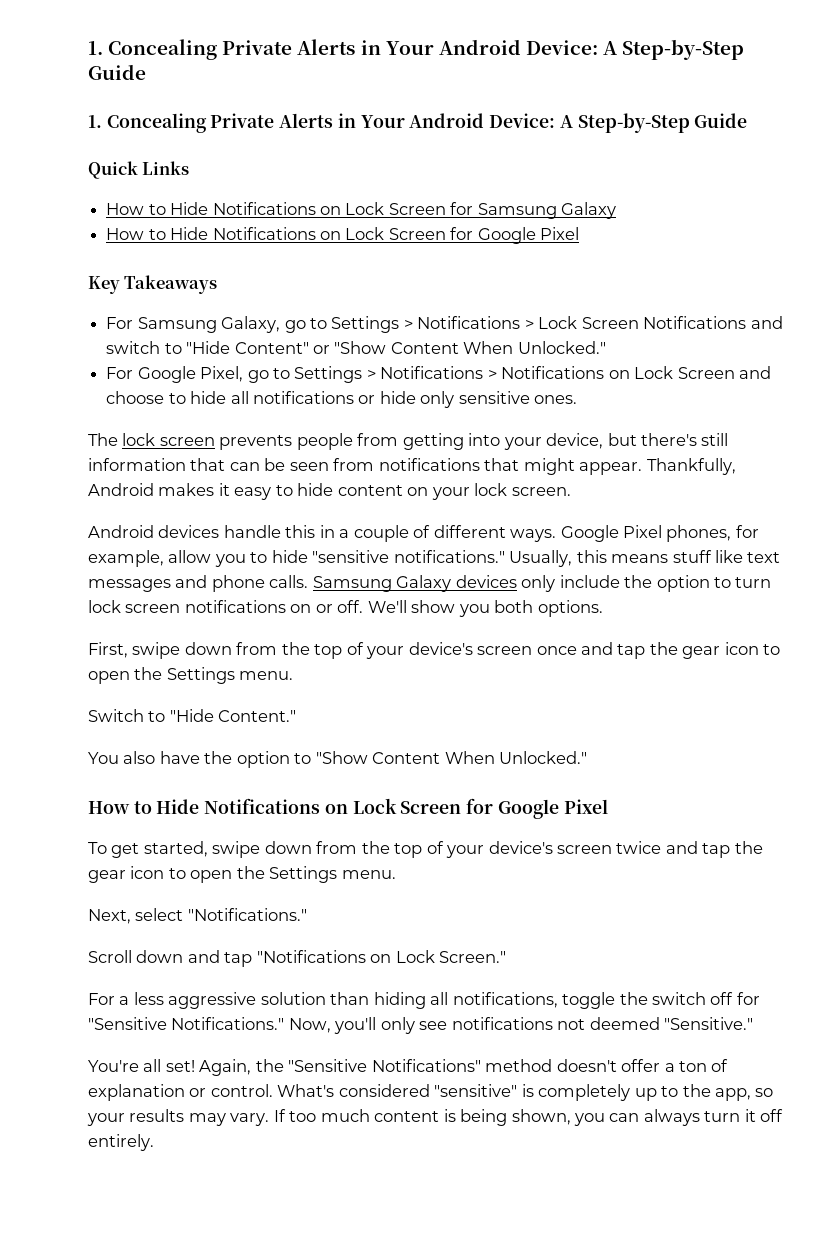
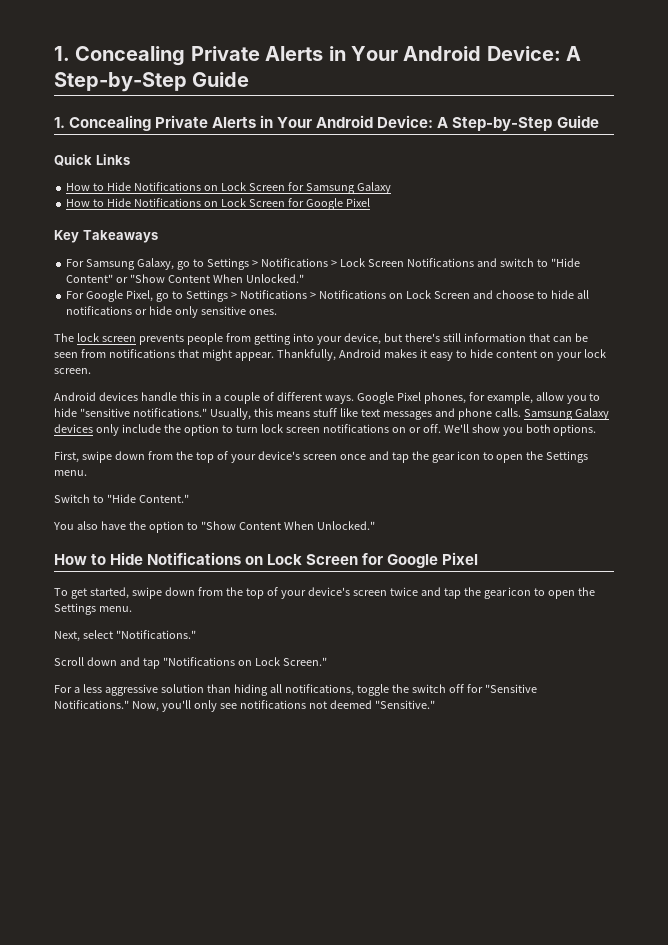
- You're all set! Again, the "Sensitive Notifications" method doesn't offer a ton of explanation or control. What's considered "sensitive" is completely up to the app, so your results may vary. If too much content is being shown, you can always turn it off entirely.

